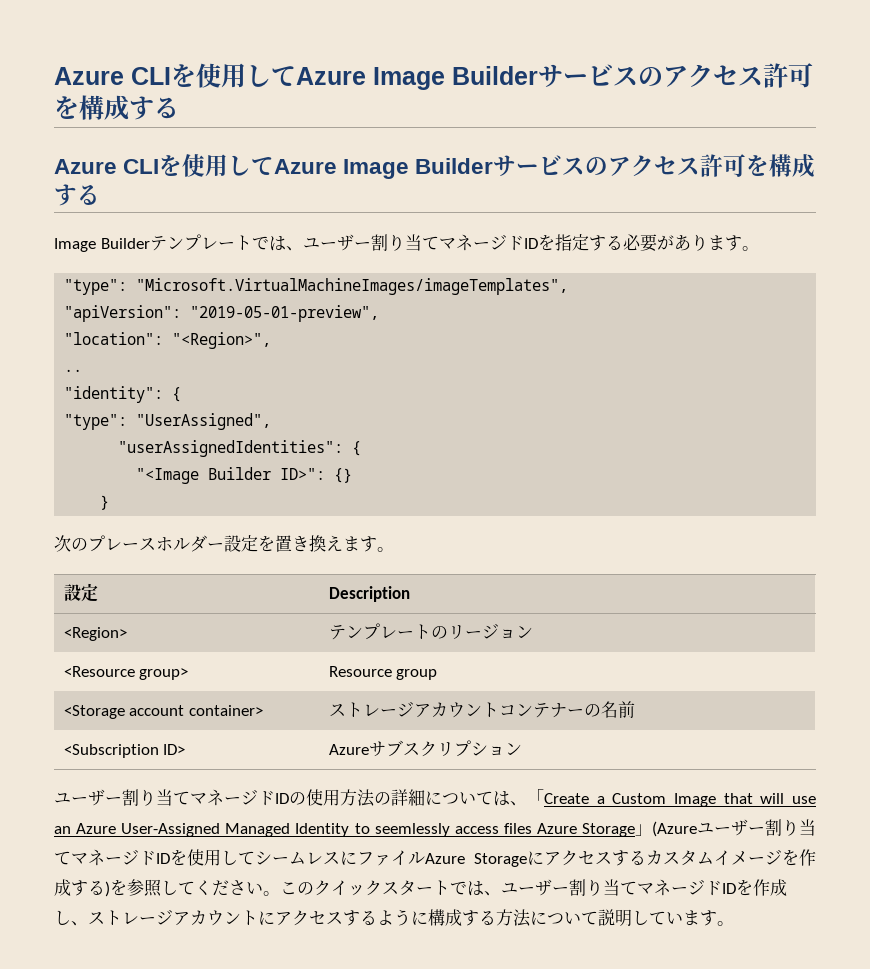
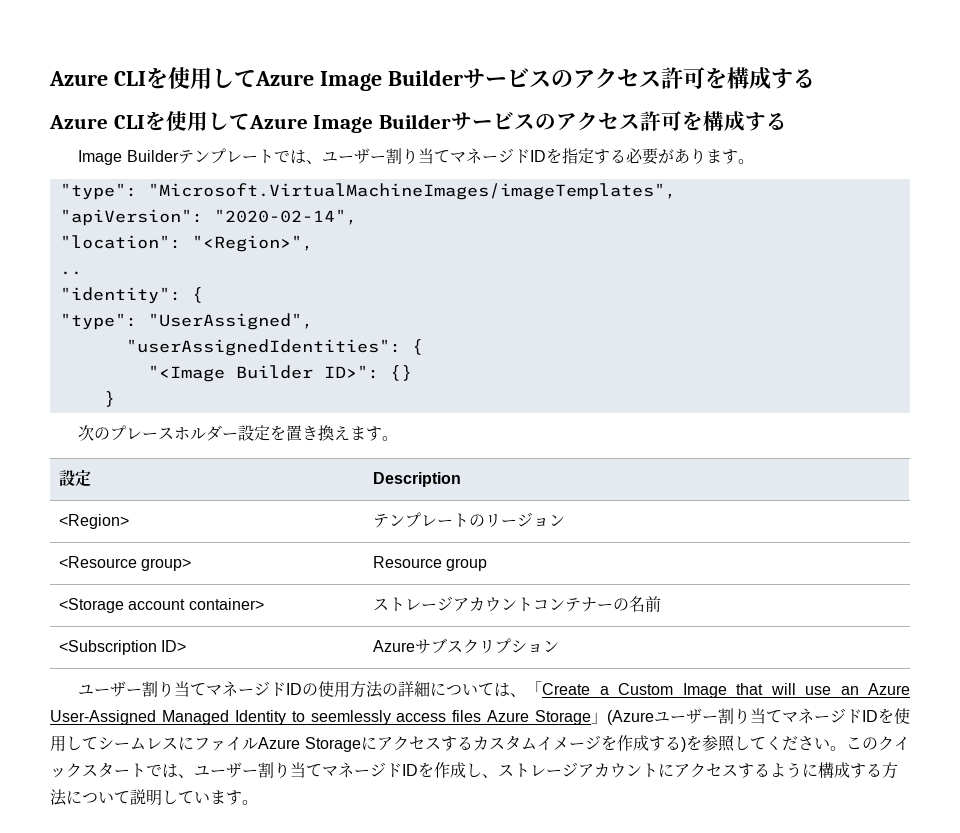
- "apiVersion": "2019-05-01-preview",
+ "apiVersion": "2020-02-14",

